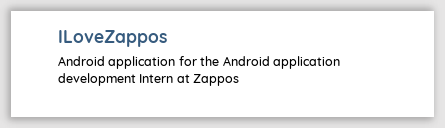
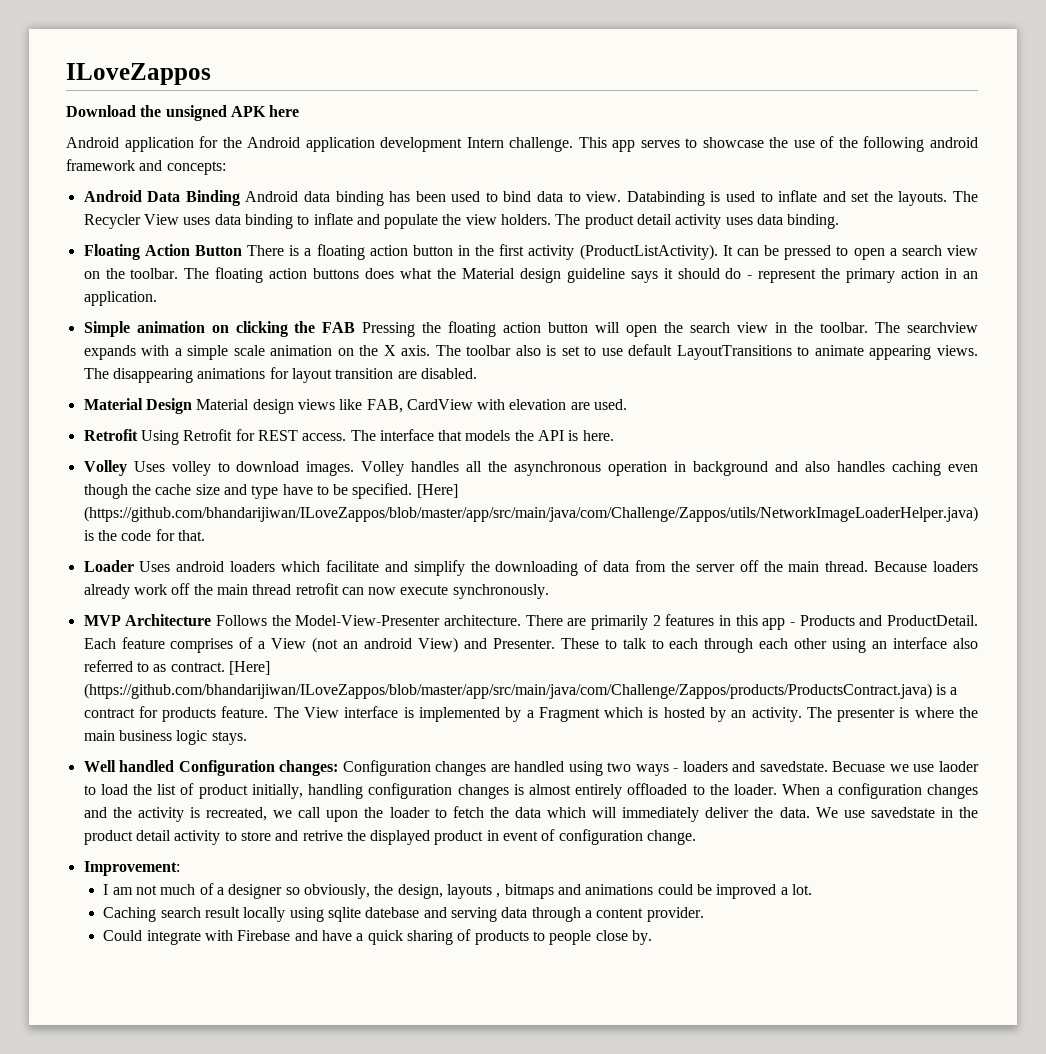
+ Download the unsigned APK here
- Android application for the Android application development Intern at Zappos
+ Android application for the Android application development Intern challenge. This app serves to showcase the use of the following android framework and concepts:
+ Android Data Binding Android data binding has been used to bind data to view. Databinding is used to inflate and set the layouts. The Recycler View uses data binding to inflate and populate the view holders. The product detail activity uses data binding.
+ Floating Action Button There is a floating action button in the first activity (ProductListActivity). It can be pressed to open a search view on the toolbar. The floating action buttons does what the Material design guideline says it should do - represent the primary action in an application.
+ Simple animation on clicking the FAB Pressing the floating action button will open the search view in the toolbar. The searchview expands with a simple scale animation on the X axis. The toolbar also is set to use default LayoutTransitions to animate appearing views. The disappearing animations for layout transition are disabled.
+ Material Design Material design views like FAB, CardView with elevation are used.
+ Retrofit Using Retrofit for REST access. The interface that models the API is here.
+ Volley Uses volley to download images. Volley handles all the asynchronous operation in background and also handles caching even though the cache size and type have to be specified. [Here] (https://github.com/bhandarijiwan/ILoveZappos/blob/master/app/src/main/java/com/Challenge/Zappos/utils/NetworkImageLoaderHelper.java) is the code for that.
+ Loader Uses android loaders which facilitate and simplify the downloading of data from the server off the main thread. Because loaders already work off the main thread retrofit can now execute synchronously.
+ MVP Architecture Follows the Model-View-Presenter architecture. There are primarily 2 features in this app - Products and ProductDetail. Each feature comprises of a View (not an android View) and Presenter. These to talk to each through each other using an interface also referred to as contract. [Here] (https://github.com/bhandarijiwan/ILoveZappos/blob/master/app/src/main/java/com/Challenge/Zappos/products/ProductsContract.java) is a contract for products feature. The View interface is implemented by a Fragment which is hosted by an activity. The presenter is where the main business logic stays.
+ Well handled Configuration changes: Configuration changes are handled using two ways - loaders and savedstate. Becuase we use laoder to load the list of product initially, handling configuration changes is almost entirely offloaded to the loader. When a configuration changes and the activity is recreated, we call upon the loader to fetch the data which will immediately deliver the data. We use savedstate in the product detail activity to store and retrive the displayed product in event of configuration change.
+ Improvement:
+ I am not much of a designer so obviously, the design, layouts , bitmaps and animations could be improved a lot.
+ Caching search result locally using sqlite datebase and serving data through a content provider.
+ Could integrate with Firebase and have a quick sharing of products to people close by.

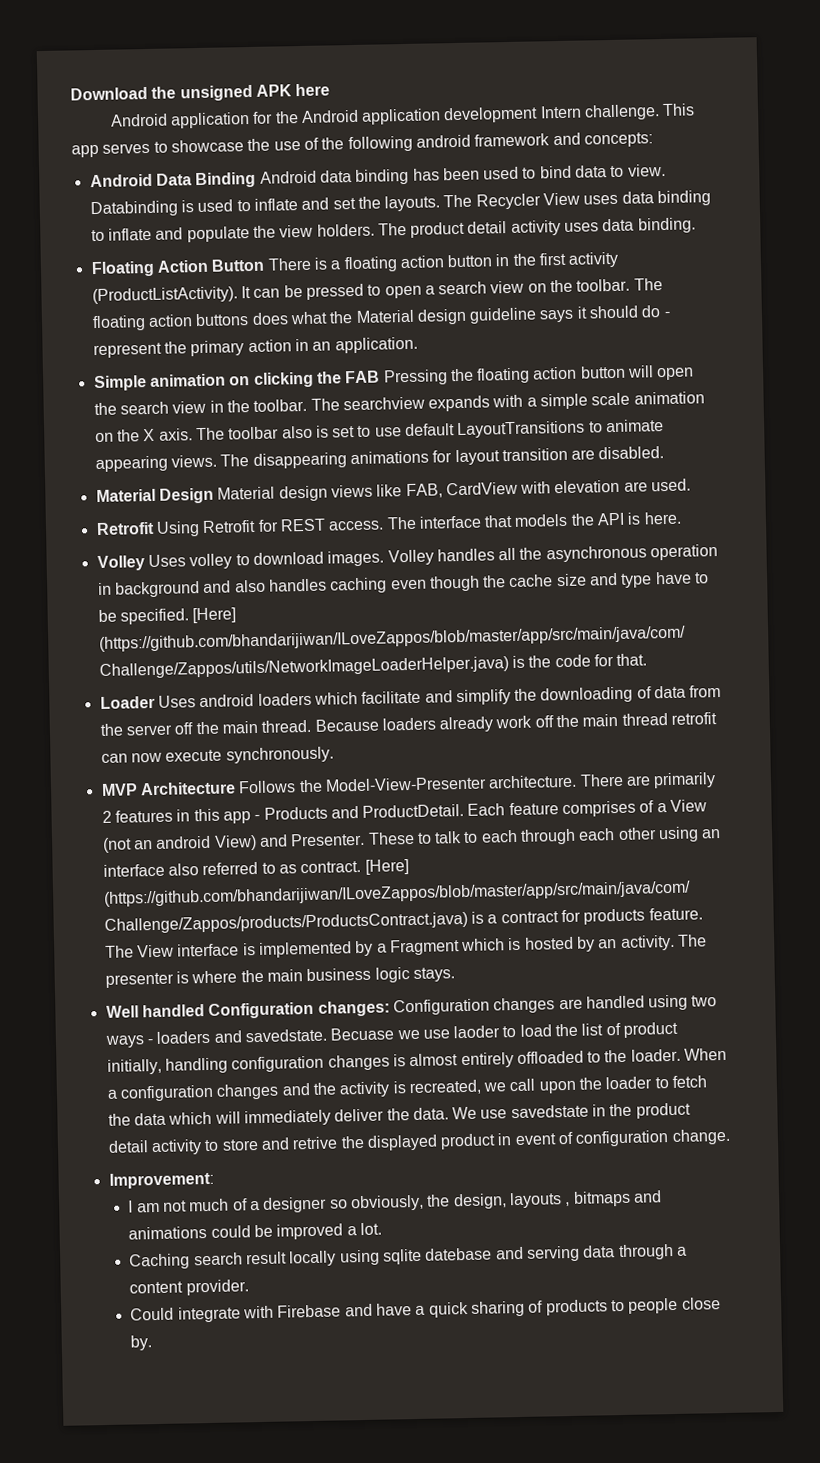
- ILoveZappos

